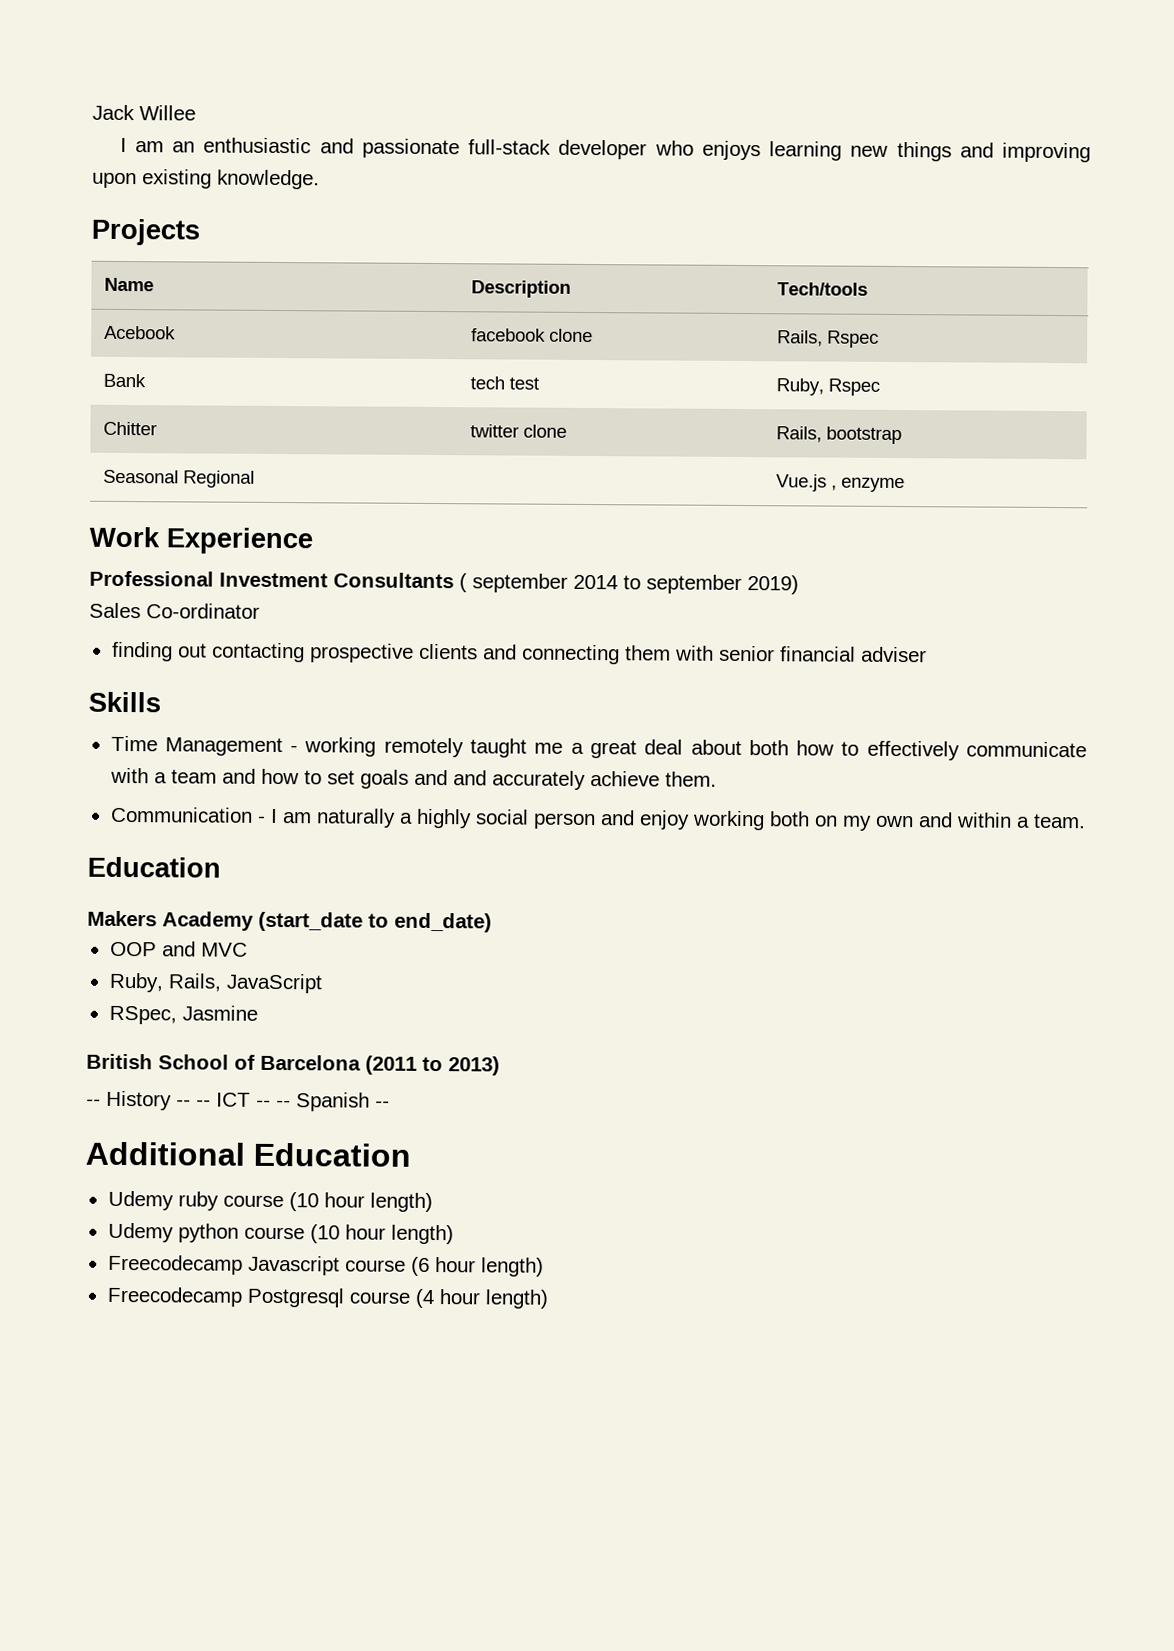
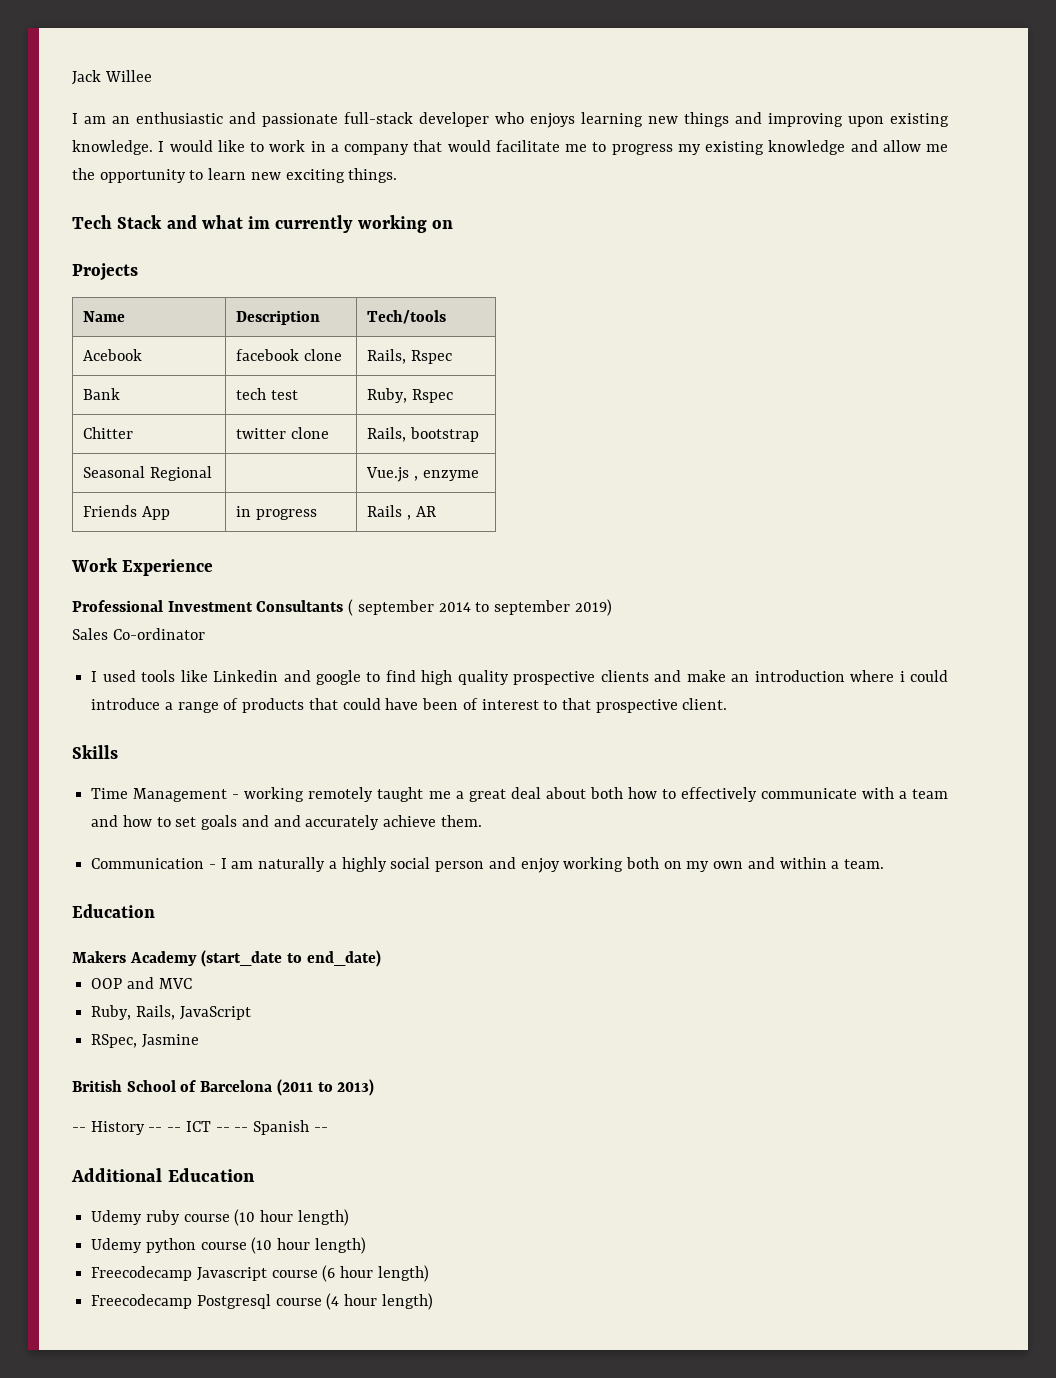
+ I would like to work in a company that would facilitate me to progress my existing knowledge and allow me the opportunity to learn new exciting things.
+ Tech Stack and what im currently working on
+ Friends App | in progress | Rails , AR
- finding out contacting prospective clients and connecting them with senior financial adviser
+ I used tools like Linkedin and google to find high quality prospective clients and make an introduction where i could introduce a range of products that could have been of interest to that prospective client.

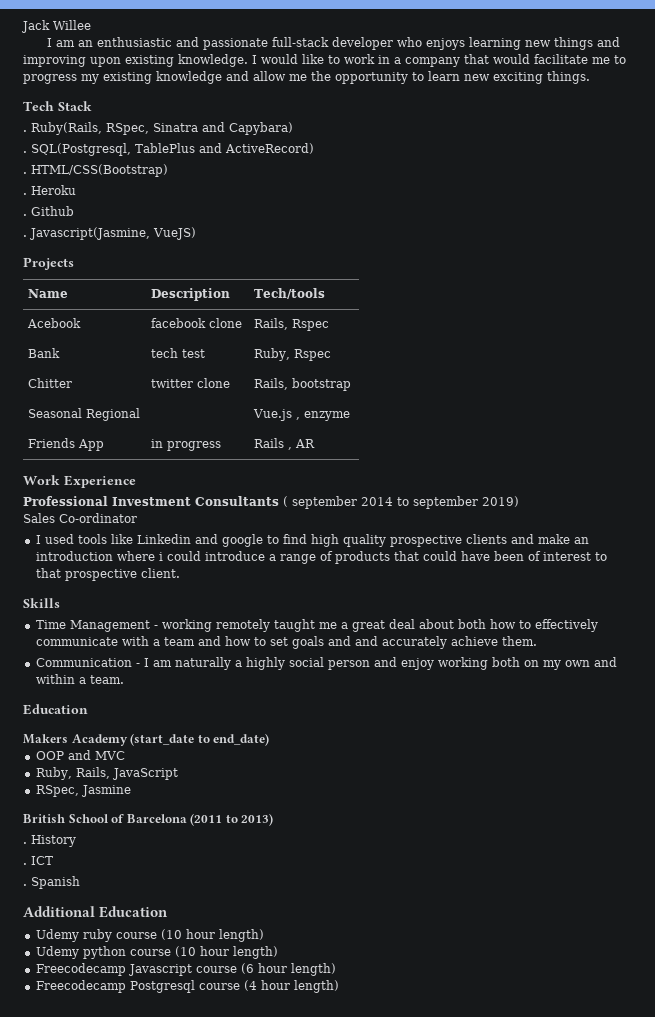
- Tech Stack and what im currently working on
+ Tech Stack
+ . Ruby(Rails, RSpec, Sinatra and Capybara)
+ . SQL(Postgresql, TablePlus and ActiveRecord)
+ . HTML/CSS(Bootstrap)
+ . Heroku
+ . Github
+ . Javascript(Jasmine, VueJS)
- -- History -- -- ICT -- -- Spanish --
+ . History
+ . ICT
+ . Spanish

